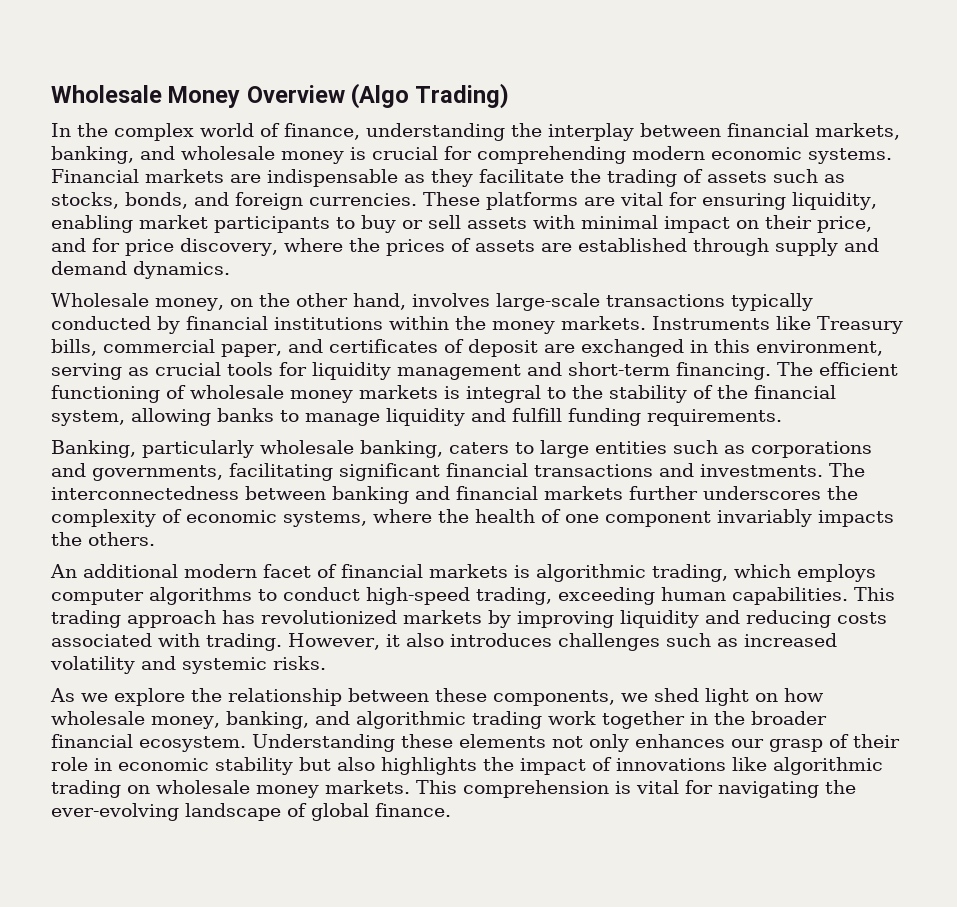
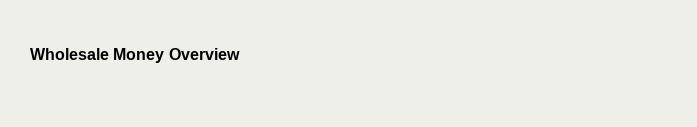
- Wholesale Money Overview (Algo Trading)
- In the complex world of finance, understanding the interplay between financial markets, banking, and wholesale money is crucial for comprehending modern economic systems. Financial markets are indispensable as they facilitate the trading of assets such as stocks, bonds, and foreign currencies. These platforms are vital for ensuring liquidity, enabling market participants to buy or sell assets with minimal impact on their price, and for price discovery, where the prices of assets are established through supply and demand dynamics.
- Wholesale money, on the other hand, involves large-scale transactions typically conducted by financial institutions within the money markets. Instruments like Treasury bills, commercial paper, and certificates of deposit are exchanged in this environment, serving as crucial tools for liquidity management and short-term financing. The efficient functioning of wholesale money markets is integral to the stability of the financial system, allowing banks to manage liquidity and fulfill funding requirements.
- Banking, particularly wholesale banking, caters to large entities such as corporations and governments, facilitating significant financial transactions and investments. The interconnectedness between banking and financial markets further underscores the complexity of economic systems, where the health of one component invariably impacts the others.
- An additional modern facet of financial markets is algorithmic trading, which employs computer algorithms to conduct high-speed trading, exceeding human capabilities. This trading approach has revolutionized markets by improving liquidity and reducing costs associated with trading. However, it also introduces challenges such as increased volatility and systemic risks.
- As we explore the relationship between these components, we shed light on how wholesale money, banking, and algorithmic trading work together in the broader financial ecosystem. Understanding these elements not only enhances our grasp of their role in economic stability but also highlights the impact of innovations like algorithmic trading on wholesale money markets. This comprehension is vital for navigating the ever-evolving landscape of global finance.
+ Wholesale Money Overview

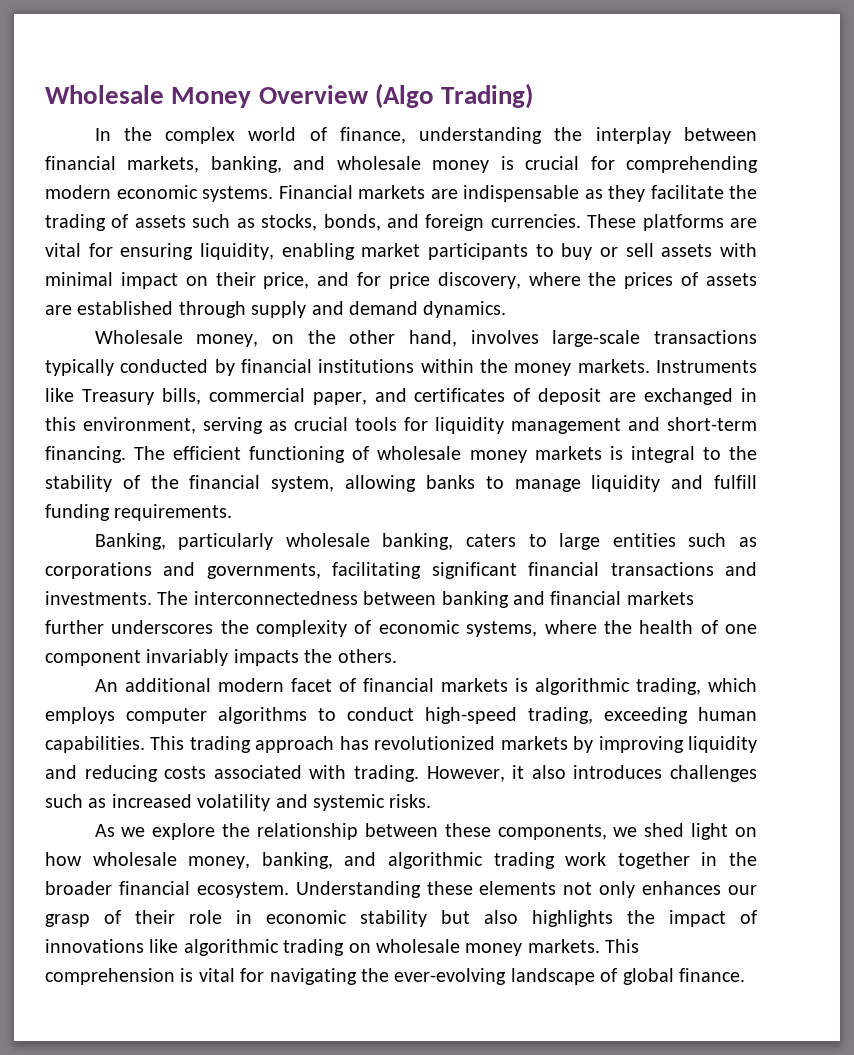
- Wholesale Money Overview
+ Wholesale Money Overview (Algo Trading)
+ In the complex world of finance, understanding the interplay between financial markets, banking, and wholesale money is crucial for comprehending modern economic systems. Financial markets are indispensable as they facilitate the trading of assets such as stocks, bonds, and foreign currencies. These platforms are vital for ensuring liquidity, enabling market participants to buy or sell assets with minimal impact on their price, and for price discovery, where the prices of assets are established through supply and demand dynamics.
+ Wholesale money, on the other hand, involves large-scale transactions typically conducted by financial institutions within the money markets. Instruments like Treasury bills, commercial paper, and certificates of deposit are exchanged in this environment, serving as crucial tools for liquidity management and short-term financing. The efficient functioning of wholesale money markets is integral to the stability of the financial system, allowing banks to manage liquidity and fulfill funding requirements.
+ Banking, particularly wholesale banking, caters to large entities such as corporations and governments, facilitating significant financial transactions and investments. The interconnectedness between banking and financial markets further underscores the complexity of economic systems, where the health of one component invariably impacts the others.
+ An additional modern facet of financial markets is algorithmic trading, which employs computer algorithms to conduct high-speed trading, exceeding human capabilities. This trading approach has revolutionized markets by improving liquidity and reducing costs associated with trading. However, it also introduces challenges such as increased volatility and systemic risks.
+ As we explore the relationship between these components, we shed light on how wholesale money, banking, and algorithmic trading work together in the broader financial ecosystem. Understanding these elements not only enhances our grasp of their role in economic stability but also highlights the impact of innovations like algorithmic trading on wholesale money markets. This comprehension is vital for navigating the ever-evolving landscape of global finance.

